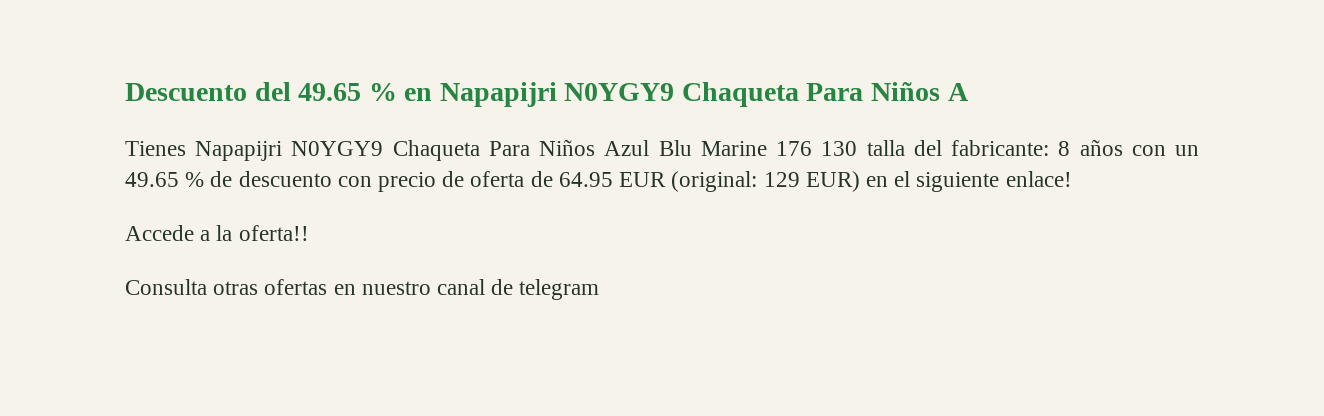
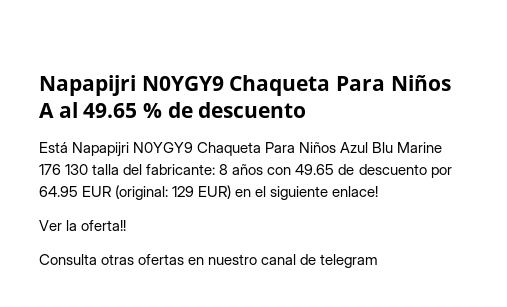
- Descuento del 49.65 % en Napapijri N0YGY9 Chaqueta Para Niños A
- Tienes Napapijri N0YGY9 Chaqueta Para Niños Azul Blu Marine 176 130 talla del fabricante: 8 años con un 49.65 % de descuento con precio de oferta de 64.95 EUR (original: 129 EUR) en el siguiente enlace!
+ Napapijri N0YGY9 Chaqueta Para Niños A al 49.65 % de descuento
+ Está Napapijri N0YGY9 Chaqueta Para Niños Azul Blu Marine 176 130 talla del fabricante: 8 años con 49.65 de descuento por 64.95 EUR (original: 129 EUR) en el siguiente enlace!
- Accede a la oferta!!
+ Ver la oferta!!

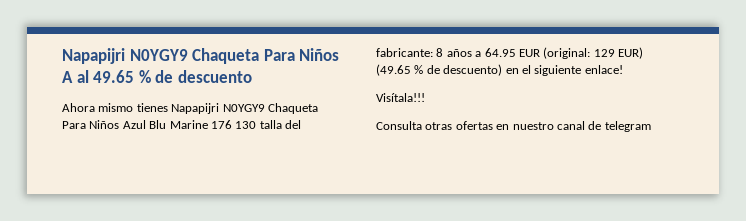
- Está Napapijri N0YGY9 Chaqueta Para Niños Azul Blu Marine 176 130 talla del fabricante: 8 años con 49.65 de descuento por 64.95 EUR (original: 129 EUR) en el siguiente enlace!
+ Ahora mismo tienes Napapijri N0YGY9 Chaqueta Para Niños Azul Blu Marine 176 130 talla del fabricante: 8 años a 64.95 EUR (original: 129 EUR) (49.65 % de descuento) en el siguiente enlace!
- Ver la oferta!!
+ Visítala!!!

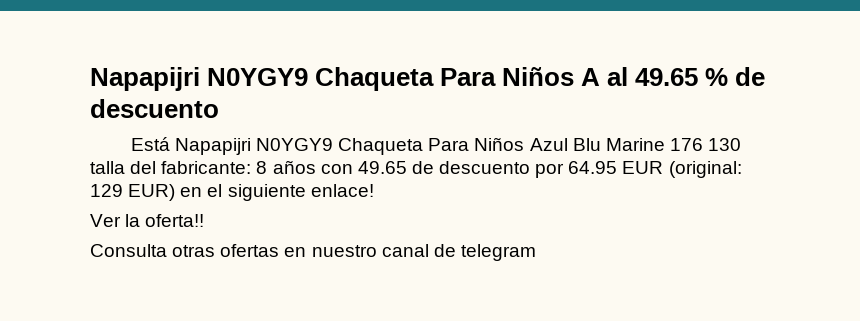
- Ahora mismo tienes Napapijri N0YGY9 Chaqueta Para Niños Azul Blu Marine 176 130 talla del fabricante: 8 años a 64.95 EUR (original: 129 EUR) (49.65 % de descuento) en el siguiente enlace!
+ Está Napapijri N0YGY9 Chaqueta Para Niños Azul Blu Marine 176 130 talla del fabricante: 8 años con 49.65 de descuento por 64.95 EUR (original: 129 EUR) en el siguiente enlace!
- Visítala!!!
+ Ver la oferta!!

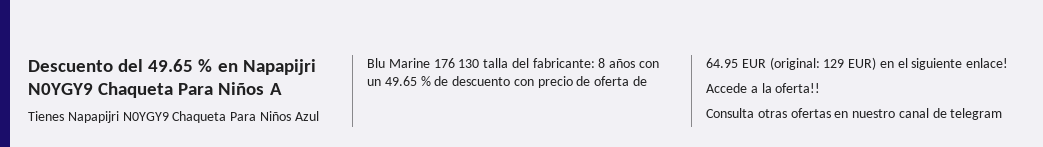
- Napapijri N0YGY9 Chaqueta Para Niños A al 49.65 % de descuento
- Está Napapijri N0YGY9 Chaqueta Para Niños Azul Blu Marine 176 130 talla del fabricante: 8 años con 49.65 de descuento por 64.95 EUR (original: 129 EUR) en el siguiente enlace!
+ Descuento del 49.65 % en Napapijri N0YGY9 Chaqueta Para Niños A
+ Tienes Napapijri N0YGY9 Chaqueta Para Niños Azul Blu Marine 176 130 talla del fabricante: 8 años con un 49.65 % de descuento con precio de oferta de 64.95 EUR (original: 129 EUR) en el siguiente enlace!
- Ver la oferta!!
+ Accede a la oferta!!

